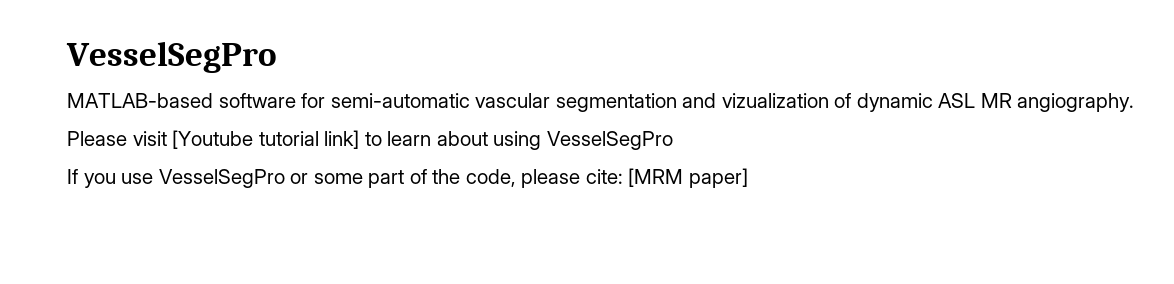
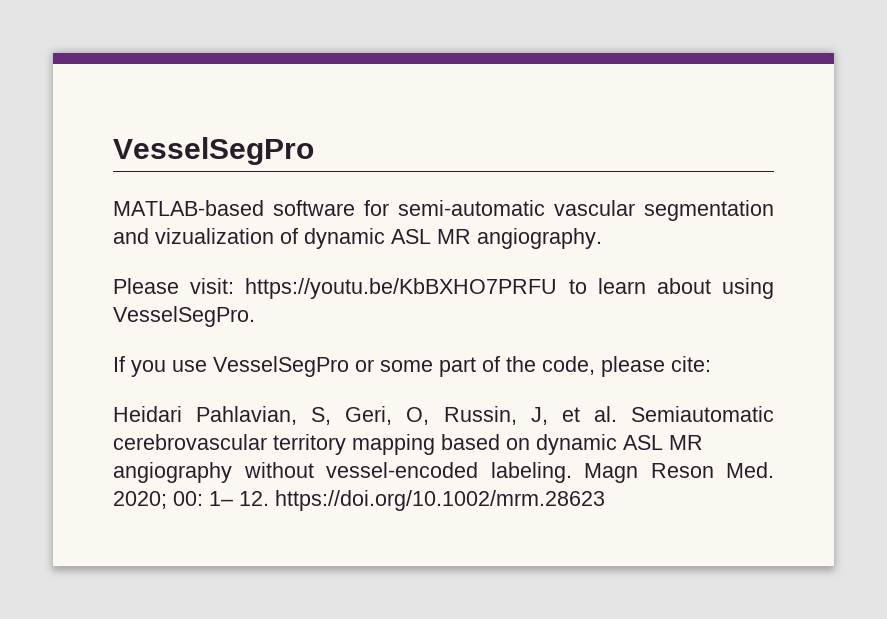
- Please visit [Youtube tutorial link] to learn about using VesselSegPro
+ Please visit: https://youtu.be/KbBXHO7PRFU to learn about using VesselSegPro.
- If you use VesselSegPro or some part of the code, please cite: [MRM paper]
+ If you use VesselSegPro or some part of the code, please cite:
+ Heidari Pahlavian, S, Geri, O, Russin, J, et al. Semiautomatic cerebrovascular territory mapping based on dynamic ASL MR angiography without vessel‐encoded labeling. Magn Reson Med. 2020; 00: 1– 12. https://doi.org/10.1002/mrm.28623

